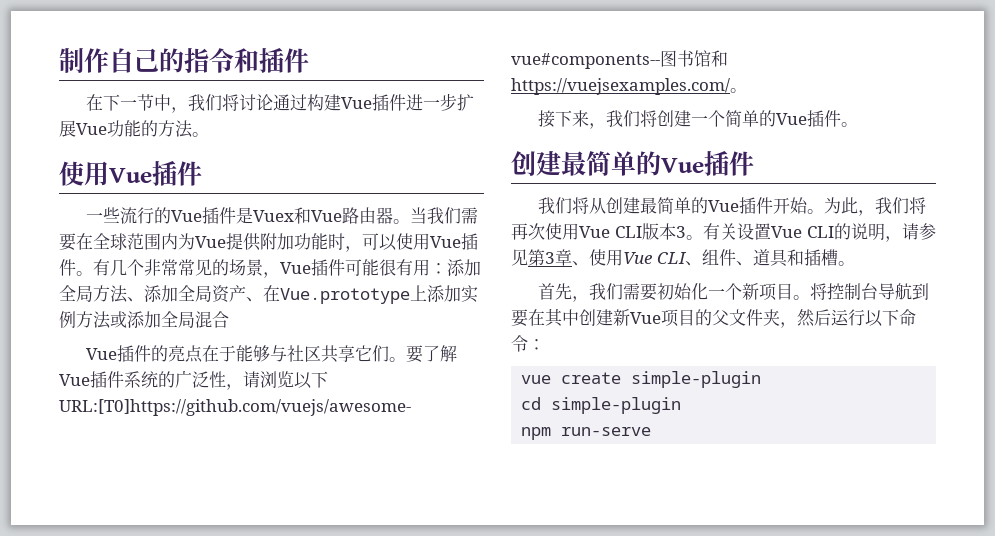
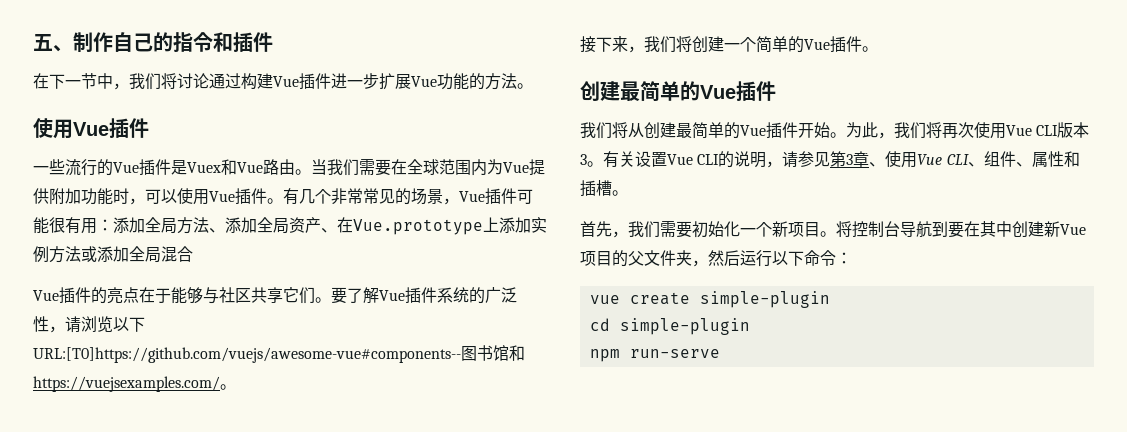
- 制作自己的指令和插件
+ 五、制作自己的指令和插件
- 一些流行的Vue插件是Vuex和Vue路由器。
+ 一些流行的Vue插件是Vuex和Vue路由。
- 有关设置Vue CLI的说明，请参见第3章、使用Vue CLI、组件、道具和插槽。
+ 有关设置Vue CLI的说明，请参见第3章、使用Vue CLI、组件、属性和插槽。

